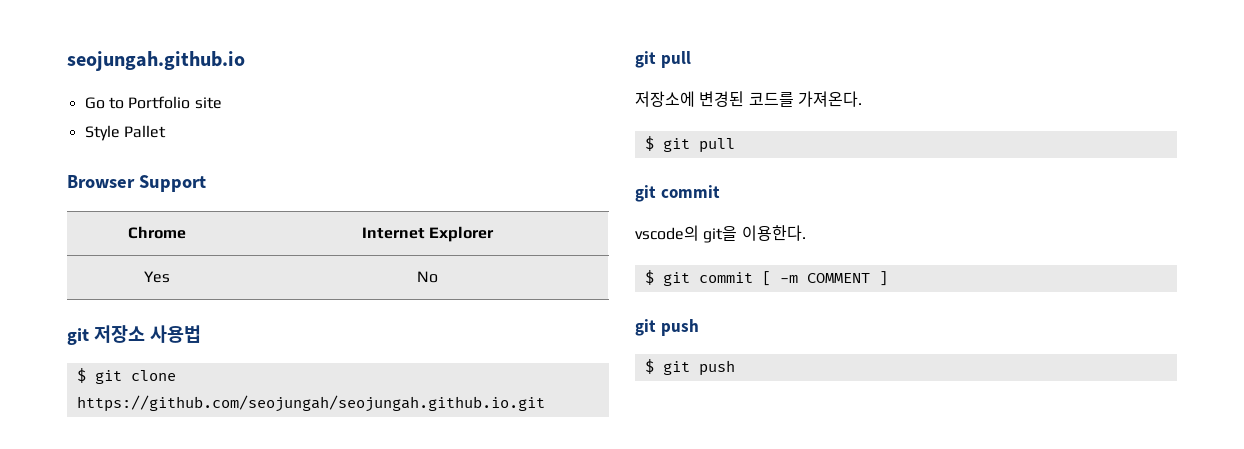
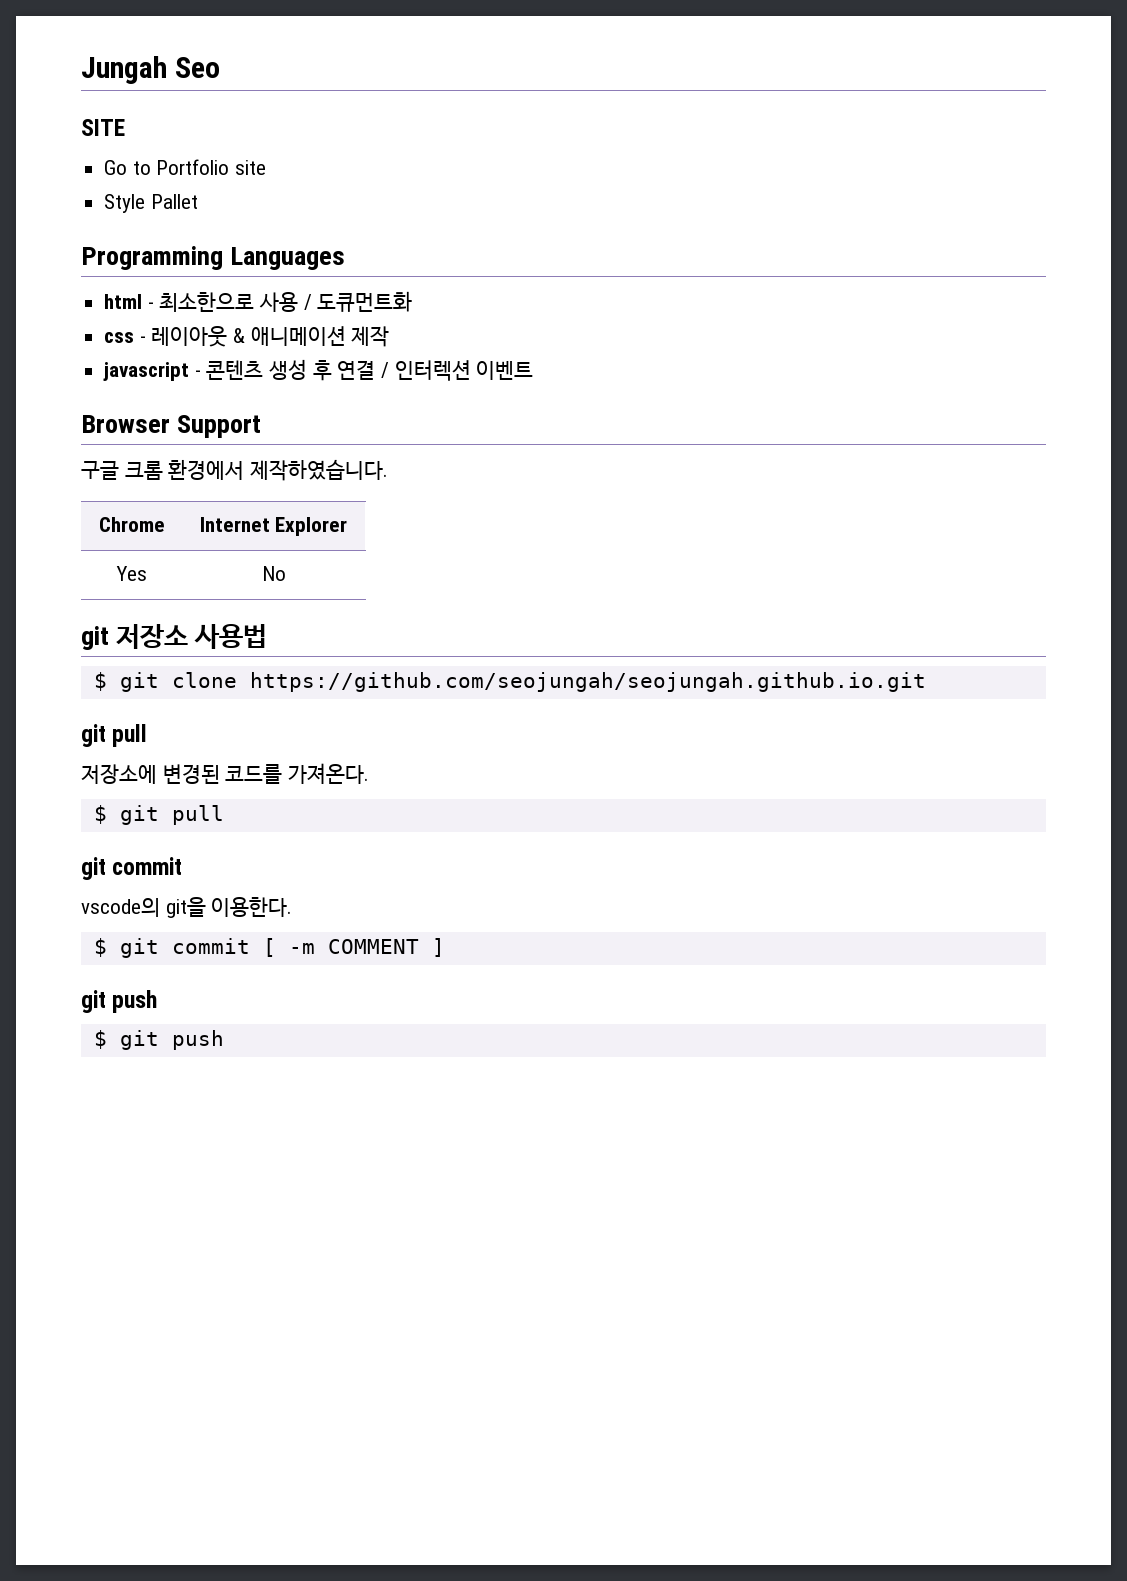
- seojungah.github.io
+ Jungah Seo
+ SITE
+ Programming Languages
+ html - 최소한으로 사용 / 도큐먼트화
+ css - 레이아웃 & 애니메이션 제작
+ javascript - 콘텐츠 생성 후 연결 / 인터렉션 이벤트
  Browser Support
+ 구글 크롬 환경에서 제작하였습니다.

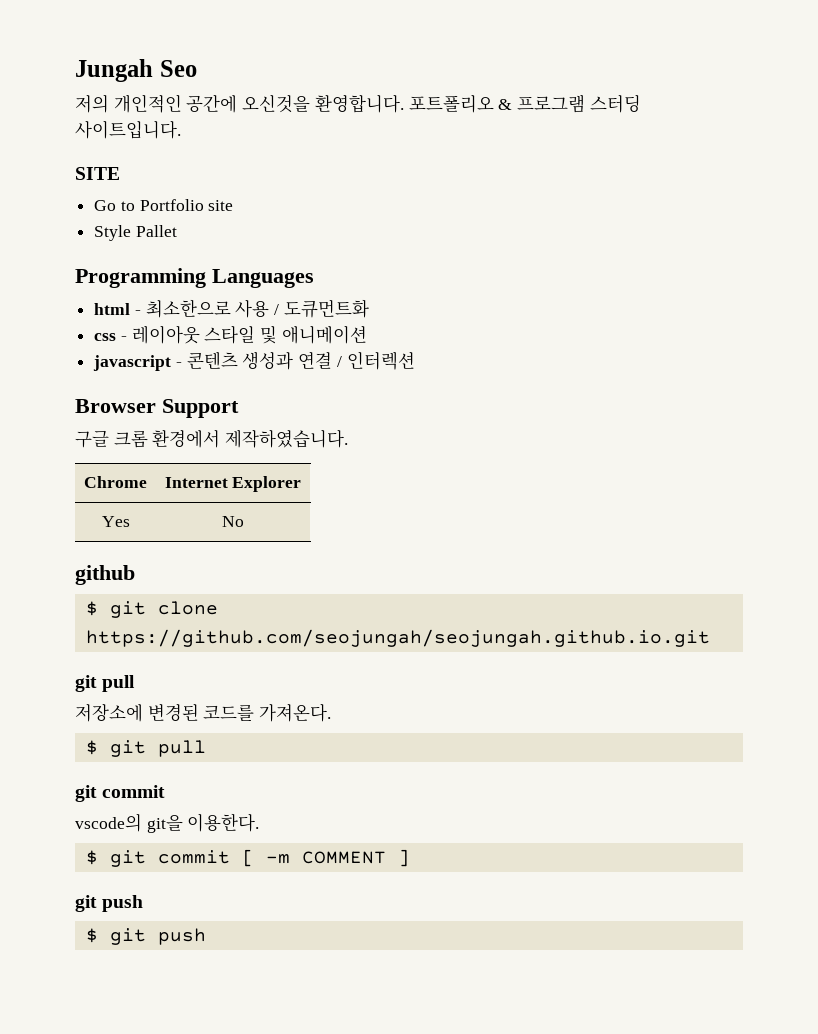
+ 저의 개인적인 공간에 오신것을 환영합니다. 포트폴리오 & 프로그램 스터딩 사이트입니다.
- css - 레이아웃 & 애니메이션 제작
+ css - 레이아웃 스타일 및 애니메이션
- javascript - 콘텐츠 생성 후 연결 / 인터렉션 이벤트
+ javascript - 콘텐츠 생성과 연결 / 인터렉션
- git 저장소 사용법
+ github

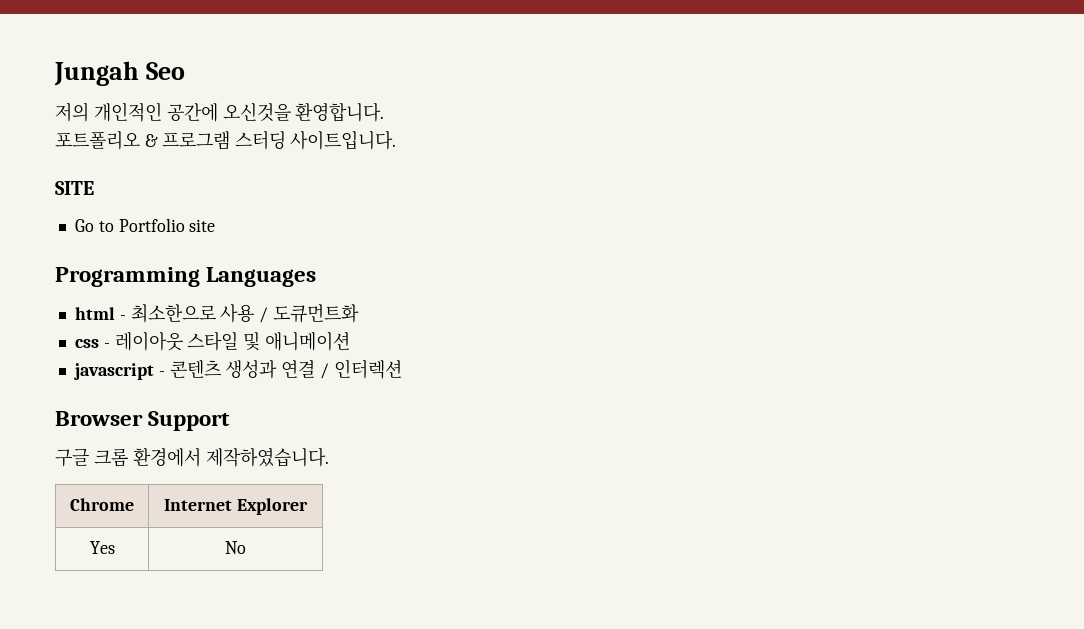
- 저의 개인적인 공간에 오신것을 환영합니다. 포트폴리오 & 프로그램 스터딩 사이트입니다.
+ 저의 개인적인 공간에 오신것을 환영합니다.
+ 포트폴리오 & 프로그램 스터딩 사이트입니다.
- Style Pallet
- github
- $ git clone https://github.com/seojungah/seojungah.github.io.git
- git pull
- 저장소에 변경된 코드를 가져온다.
- $ git pull
- git commit
- vscode의 git을 이용한다.
- $ git commit [ -m COMMENT ]
- git push
- $ git push

